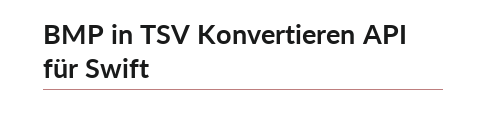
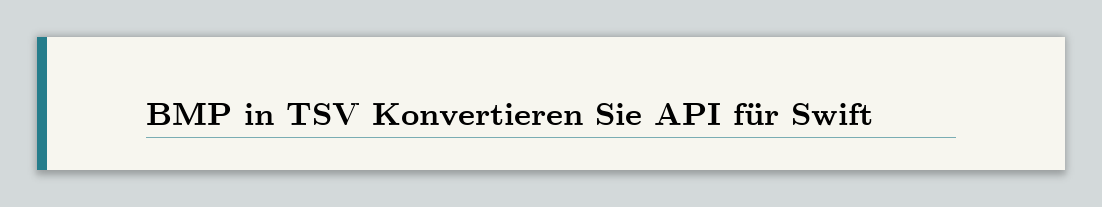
- BMP in TSV Konvertieren API für Swift
+ BMP in TSV Konvertieren Sie API für Swift

